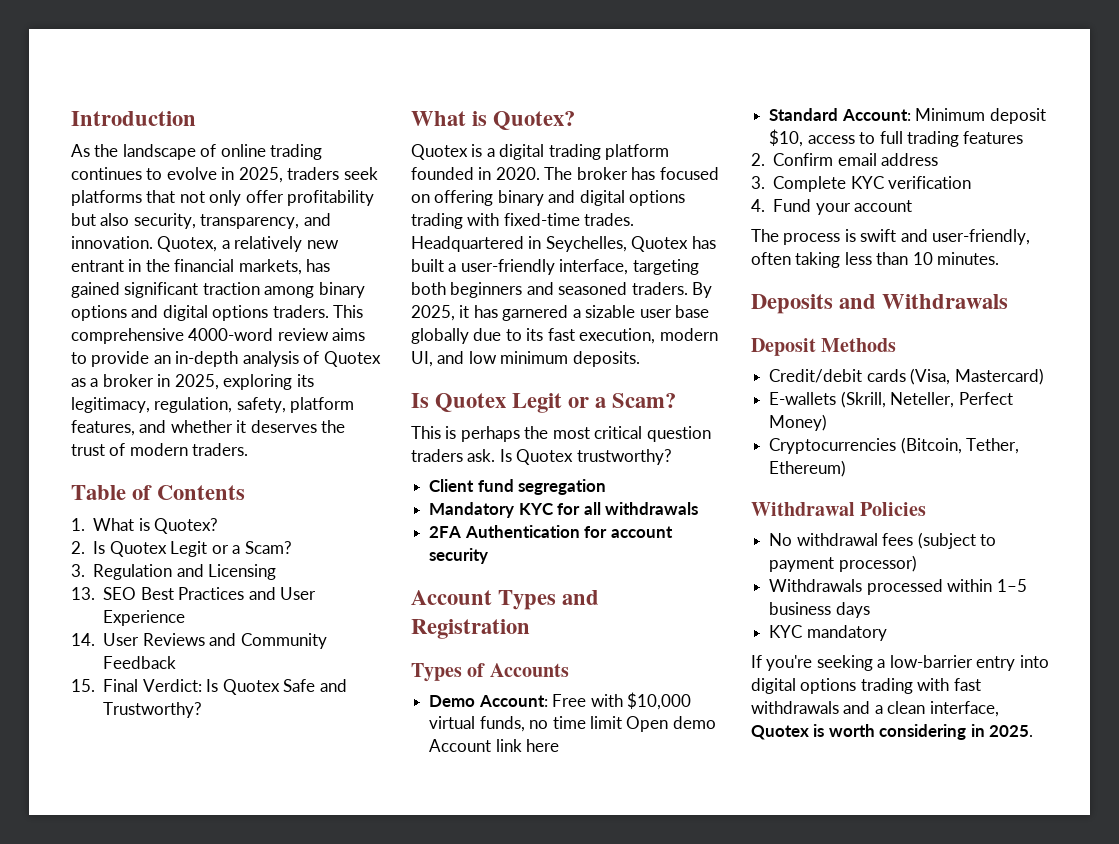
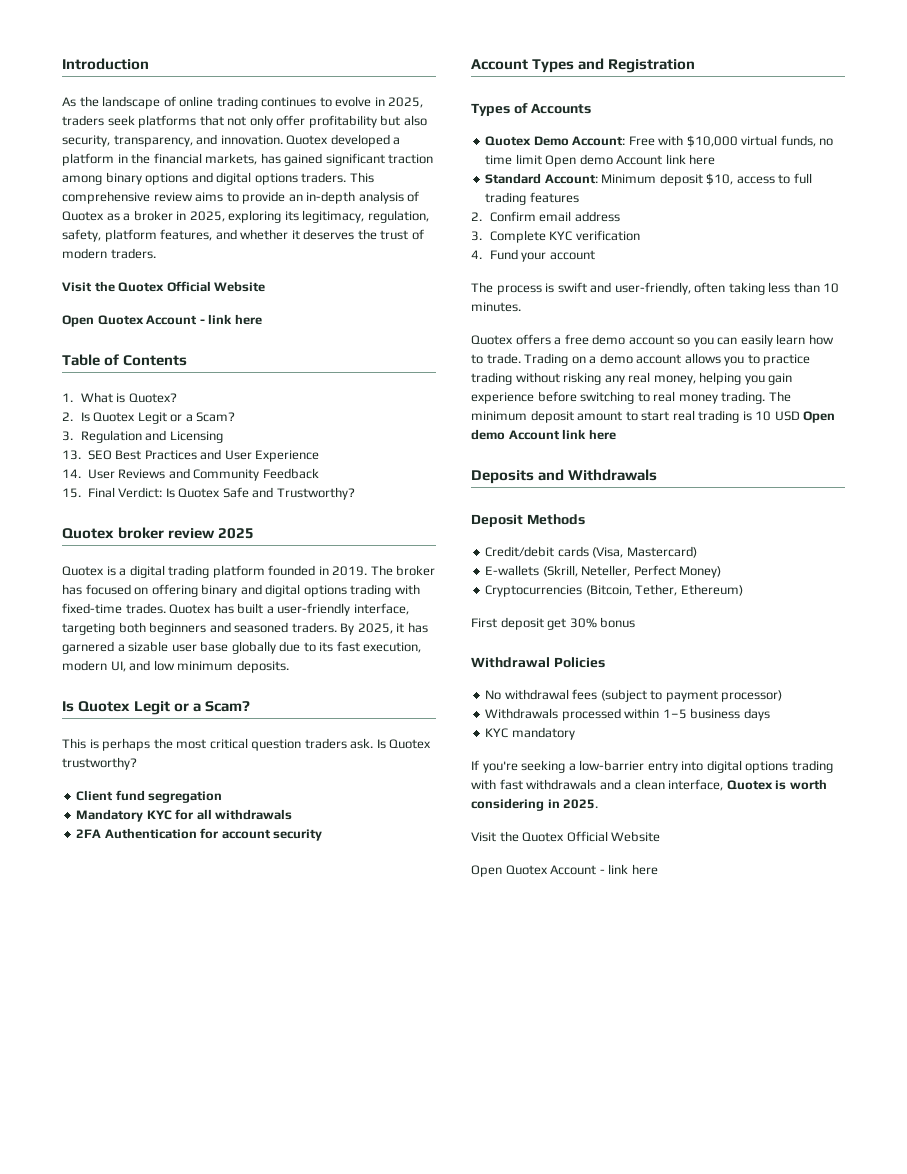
- Quotex, a relatively new entrant in the financial markets, has gained significant traction among binary options and digital options traders.
+ Quotex developed a platform in the financial markets, has gained significant traction among binary options and digital options traders.
- This comprehensive 4000-word review aims to provide an in-depth analysis of Quotex as a broker in 2025, exploring its legitimacy, regulation, safety, platform features, and whether it deserves the trust of modern traders.
+ This comprehensive review aims to provide an in-depth analysis of Quotex as a broker in 2025, exploring its legitimacy, regulation, safety, platform features, and whether it deserves the trust of modern traders.
+ Visit the Quotex Official Website
+ Open Quotex Account - link here
  15. Final Verdict: Is Quotex Safe and Trustworthy?
- What is Quotex?
+ Quotex broker review 2025
- Quotex is a digital trading platform founded in 2020.
+ Quotex is a digital trading platform founded in 2019.
- Headquartered in Seychelles, Quotex has built a user-friendly interface, targeting both beginners and seasoned traders.
+ Quotex has built a user-friendly interface, targeting both beginners and seasoned traders.
- Demo Account: Free with $10,000 virtual funds, no time limit Open demo Account link here
+ Quotex Demo Account: Free with $10,000 virtual funds, no time limit Open demo Account link here
+ Quotex offers a free demo account so you can easily learn how to trade. Trading on a demo account allows you to practice trading without risking any real money, helping you gain experience before switching to real money trading. The minimum deposit amount to start real trading is 10 USD Open demo Account link here
+ First deposit get 30% bonus
  If you're seeking a low-barrier entry into digital options trading with fast withdrawals and a clean interface, Quotex is worth considering in 2025.
+ Visit the Quotex Official Website
+ Open Quotex Account - link here

